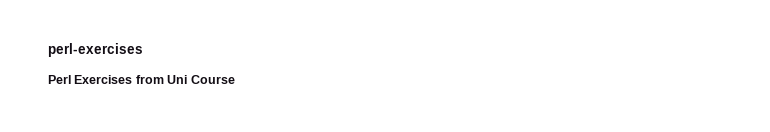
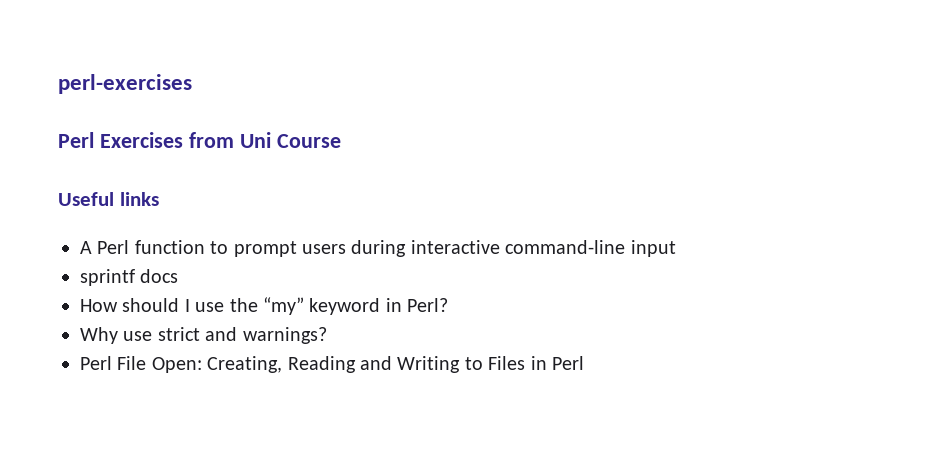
+ Useful links
+ A Perl function to prompt users during interactive command-line input
+ sprintf docs
+ How should I use the “my” keyword in Perl?
+ Why use strict and warnings?
+ Perl File Open: Creating, Reading and Writing to Files in Perl

